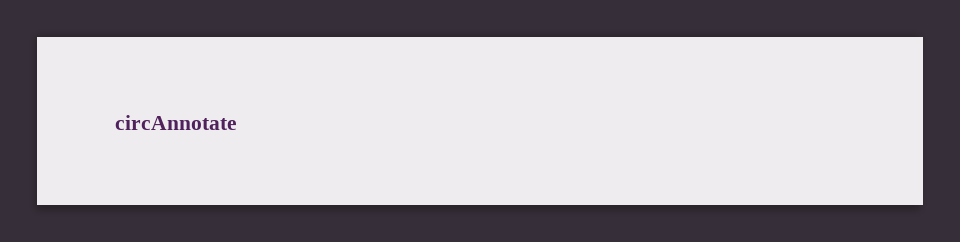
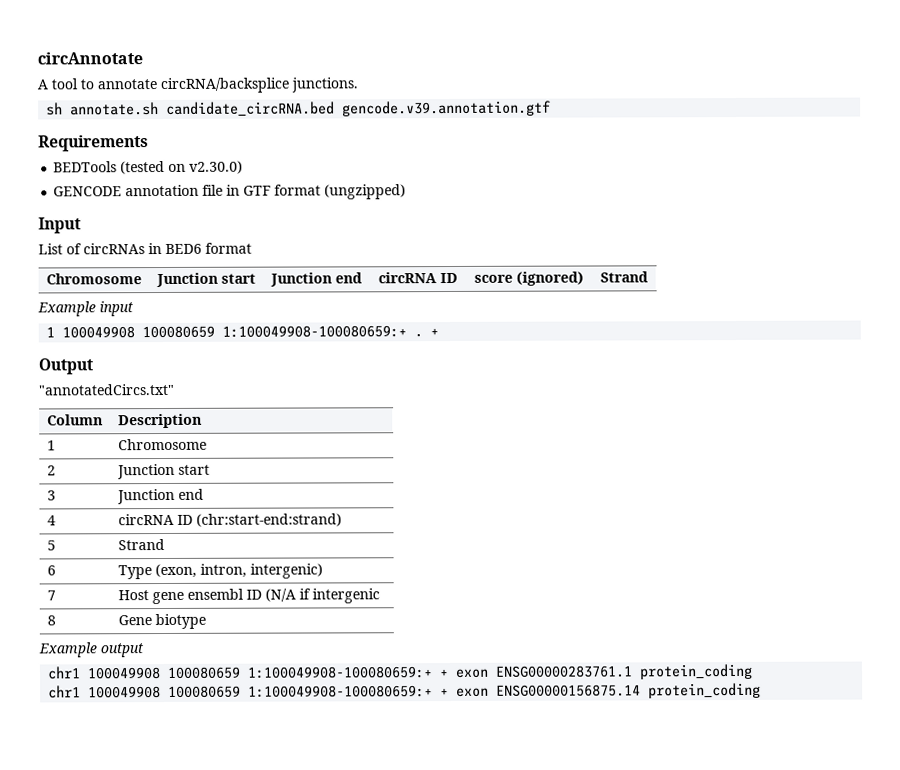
+ A tool to annotate circRNA/backsplice junctions.
+ sh annotate.sh candidate_circRNA.bed gencode.v39.annotation.gtf
+ Requirements
+ BEDTools (tested on v2.30.0)
+ GENCODE annotation file in GTF format (ungzipped)
+ Input
+ List of circRNAs in BED6 format
+ Chromosome | Junction start | Junction end | circRNA ID | score (ignored) | Strand
+ Example input
+ 1 100049908 100080659 1:100049908-100080659:+ . +
+ Output
+ "annotatedCircs.txt"
+ Column | Description
+ 1 | Chromosome
+ 2 | Junction start
+ 3 | Junction end
+ 4 | circRNA ID (chr:start-end:strand)
+ 5 | Strand
+ 6 | Type (exon, intron, intergenic)
+ 7 | Host gene ensembl ID (N/A if intergenic
+ 8 | Gene biotype
+ Example output
+ chr1 100049908 100080659 1:100049908-100080659:+ + exon ENSG00000283761.1 protein_coding
+ chr1 100049908 100080659 1:100049908-100080659:+ + exon ENSG00000156875.14 protein_coding

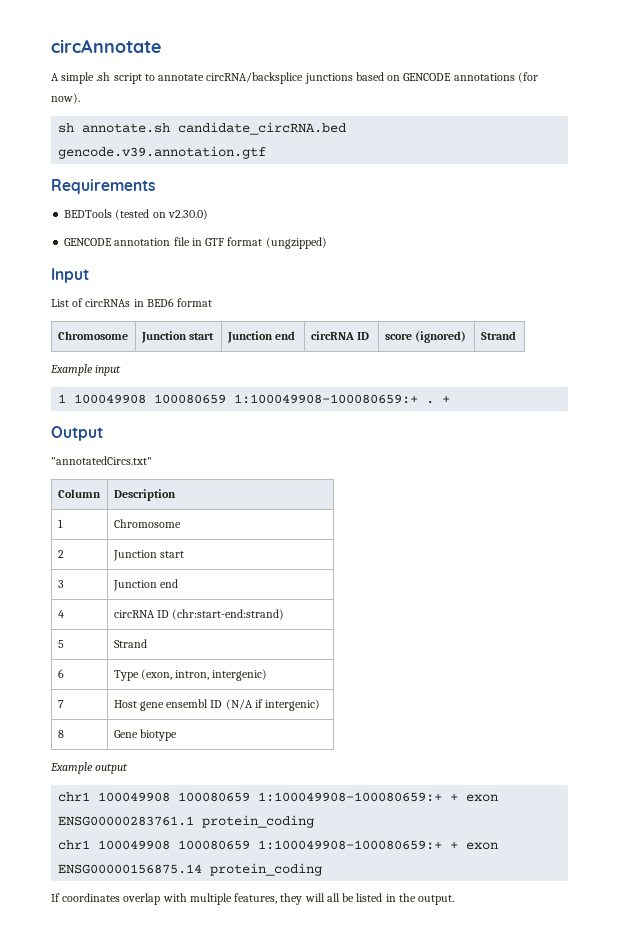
- A tool to annotate circRNA/backsplice junctions.
+ A simple .sh script to annotate circRNA/backsplice junctions based on GENCODE annotations (for now).
- 7 | Host gene ensembl ID (N/A if intergenic
+ 7 | Host gene ensembl ID (N/A if intergenic)
+ If coordinates overlap with multiple features, they will all be listed in the output.

